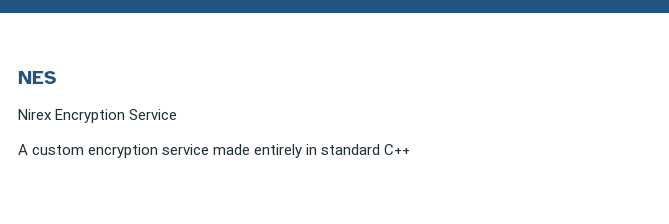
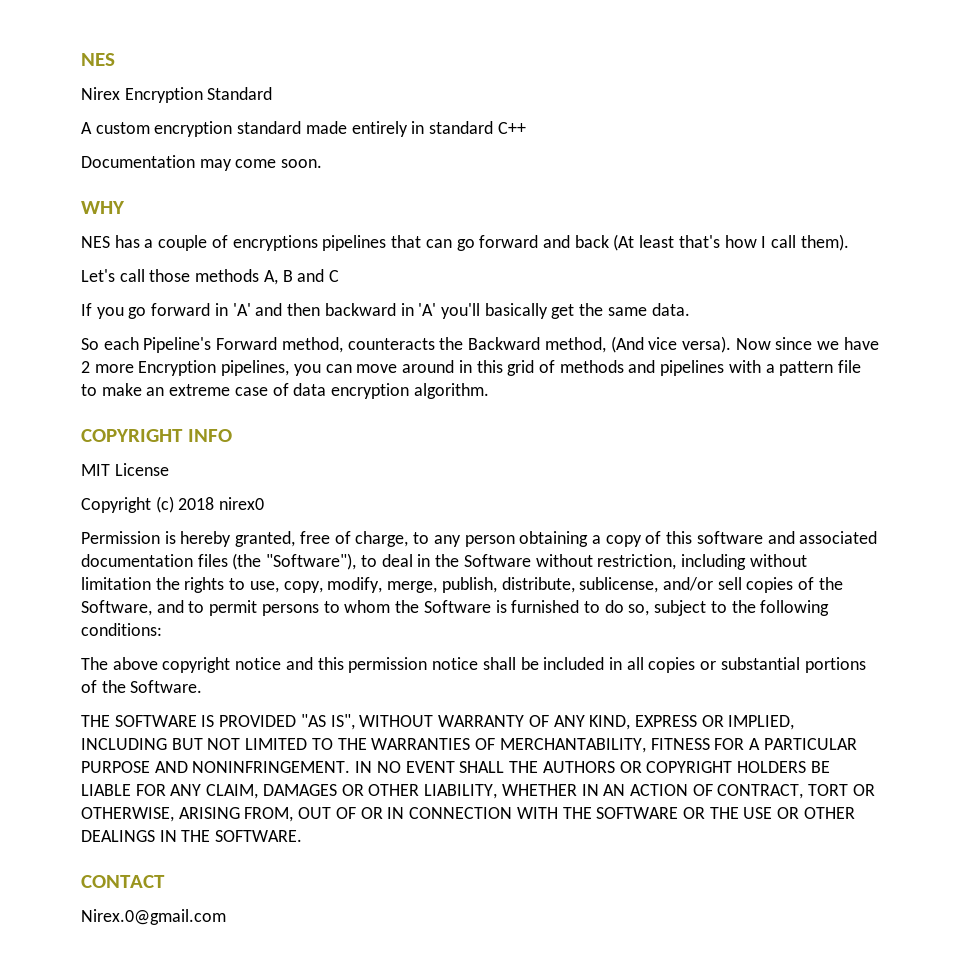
- Nirex Encryption Service
+ Nirex Encryption Standard
- A custom encryption service made entirely in standard C++
+ A custom encryption standard made entirely in standard C++
+ Documentation may come soon.
+ WHY
+ NES has a couple of encryptions pipelines that can go forward and back (At least that's how I call them).
+ Let's call those methods A, B and C
+ If you go forward in 'A' and then backward in 'A' you'll basically get the same data.
+ So each Pipeline's Forward method, counteracts the Backward method, (And vice versa). Now since we have 2 more Encryption pipelines, you can move around in this grid of methods and pipelines with a pattern file to make an extreme case of data encryption algorithm.
+ COPYRIGHT INFO
+ MIT License
+ Copyright (c) 2018 nirex0
+ Permission is hereby granted, free of charge, to any person obtaining a copy of this software and associated documentation files (the "Software"), to deal in the Software without restriction, including without limitation the rights to use, copy, modify, merge, publish, distribute, sublicense, and/or sell copies of the Software, and to permit persons to whom the Software is furnished to do so, subject to the following conditions:
+ The above copyright notice and this permission notice shall be included in all copies or substantial portions of the Software.
+ THE SOFTWARE IS PROVIDED "AS IS", WITHOUT WARRANTY OF ANY KIND, EXPRESS OR IMPLIED, INCLUDING BUT NOT LIMITED TO THE WARRANTIES OF MERCHANTABILITY, FITNESS FOR A PARTICULAR PURPOSE AND NONINFRINGEMENT. IN NO EVENT SHALL THE AUTHORS OR COPYRIGHT HOLDERS BE LIABLE FOR ANY CLAIM, DAMAGES OR OTHER LIABILITY, WHETHER IN AN ACTION OF CONTRACT, TORT OR OTHERWISE, ARISING FROM, OUT OF OR IN CONNECTION WITH THE SOFTWARE OR THE USE OR OTHER DEALINGS IN THE SOFTWARE.
+ CONTACT
+ Nirex.0@gmail.com

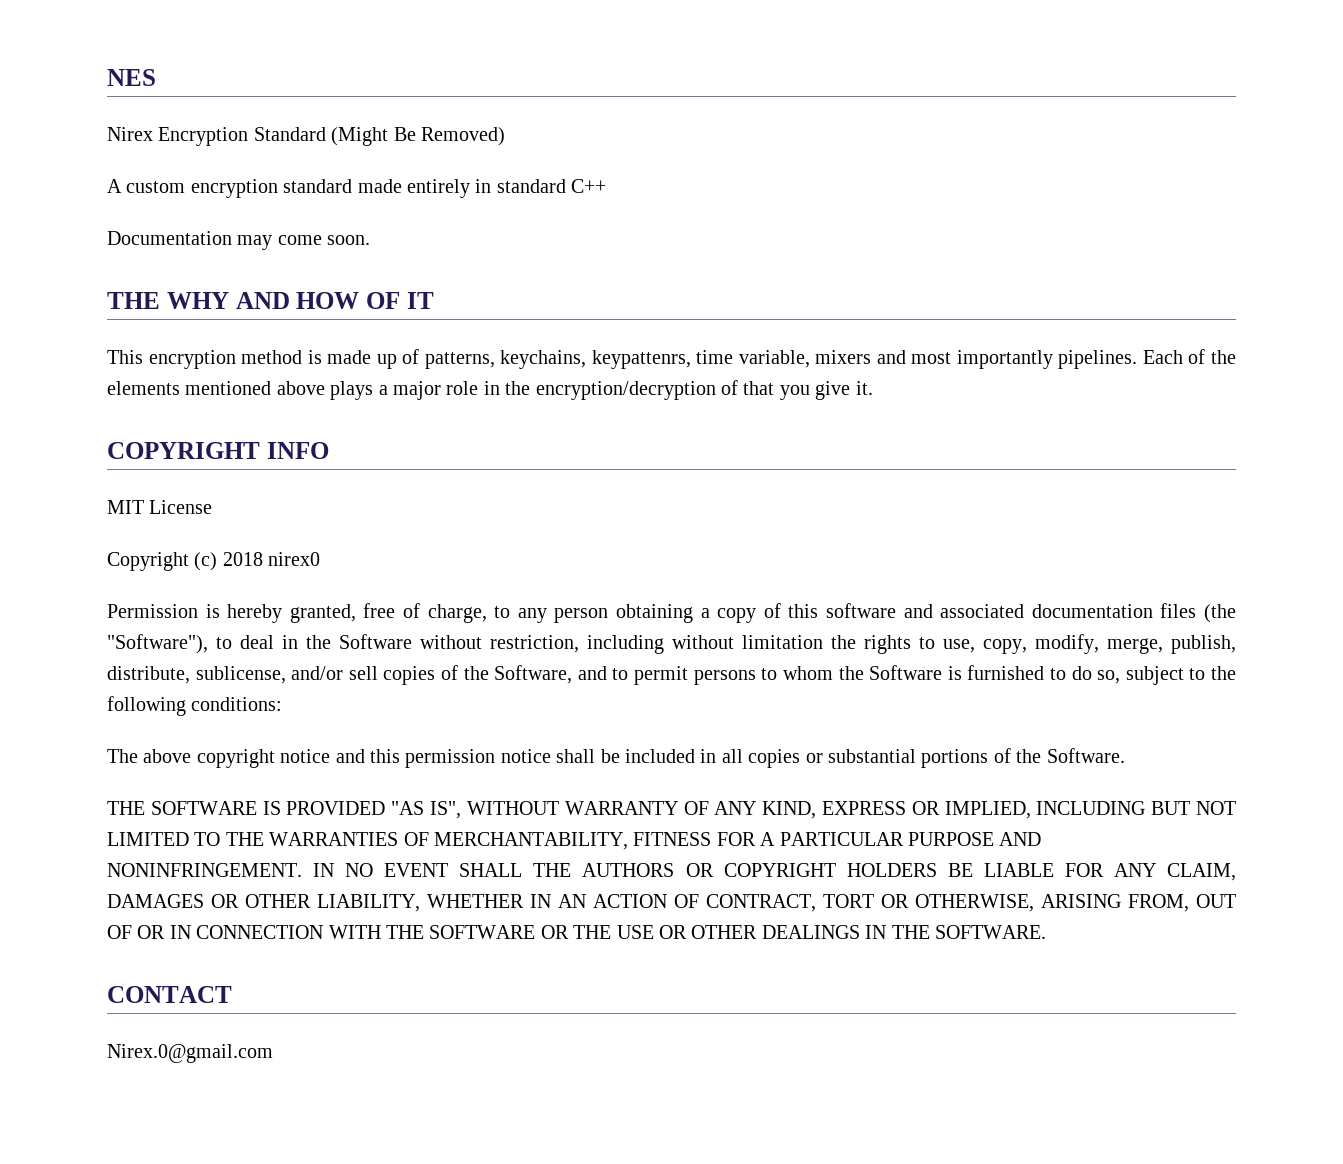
- Nirex Encryption Standard
+ Nirex Encryption Standard (Might Be Removed)
- WHY
- NES has a couple of encryptions pipelines that can go forward and back (At least that's how I call them).
- Let's call those methods A, B and C
- If you go forward in 'A' and then backward in 'A' you'll basically get the same data.
- So each Pipeline's Forward method, counteracts the Backward method, (And vice versa). Now since we have 2 more Encryption pipelines, you can move around in this grid of methods and pipelines with a pattern file to make an extreme case of data encryption algorithm.
+ THE WHY AND HOW OF IT
+ This encryption method is made up of patterns, keychains, keypattenrs, time variable, mixers and most importantly pipelines. Each of the elements mentioned above plays a major role in the encryption/decryption of that you give it.

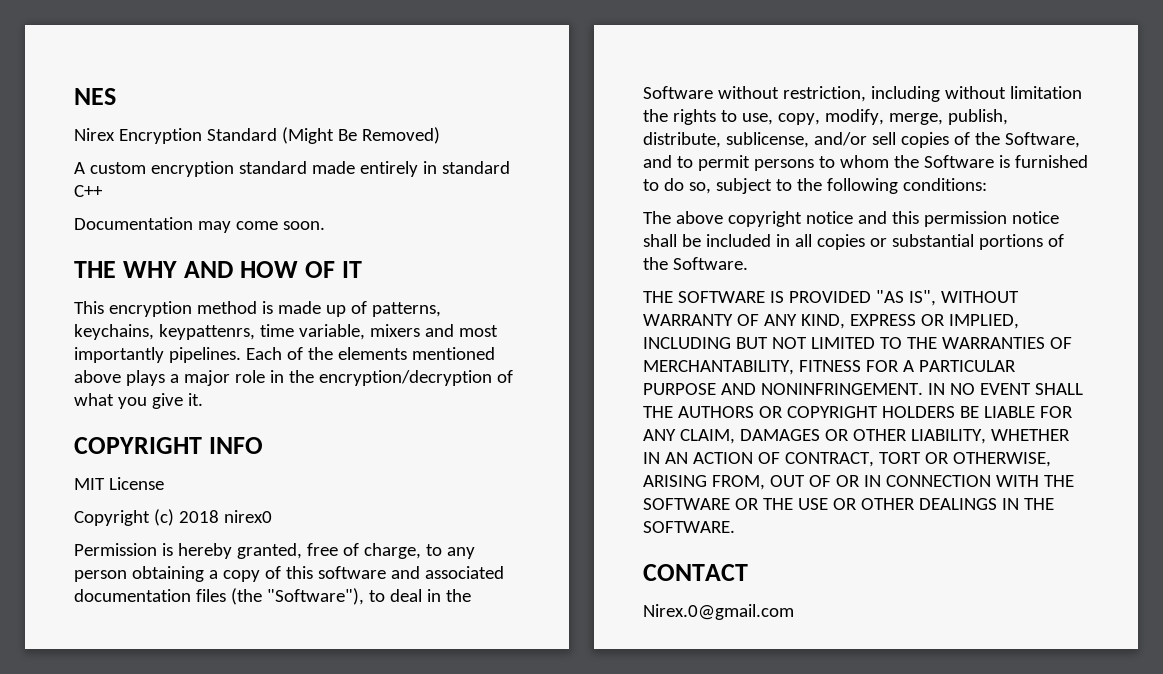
- Each of the elements mentioned above plays a major role in the encryption/decryption of that you give it.
+ Each of the elements mentioned above plays a major role in the encryption/decryption of what you give it.

